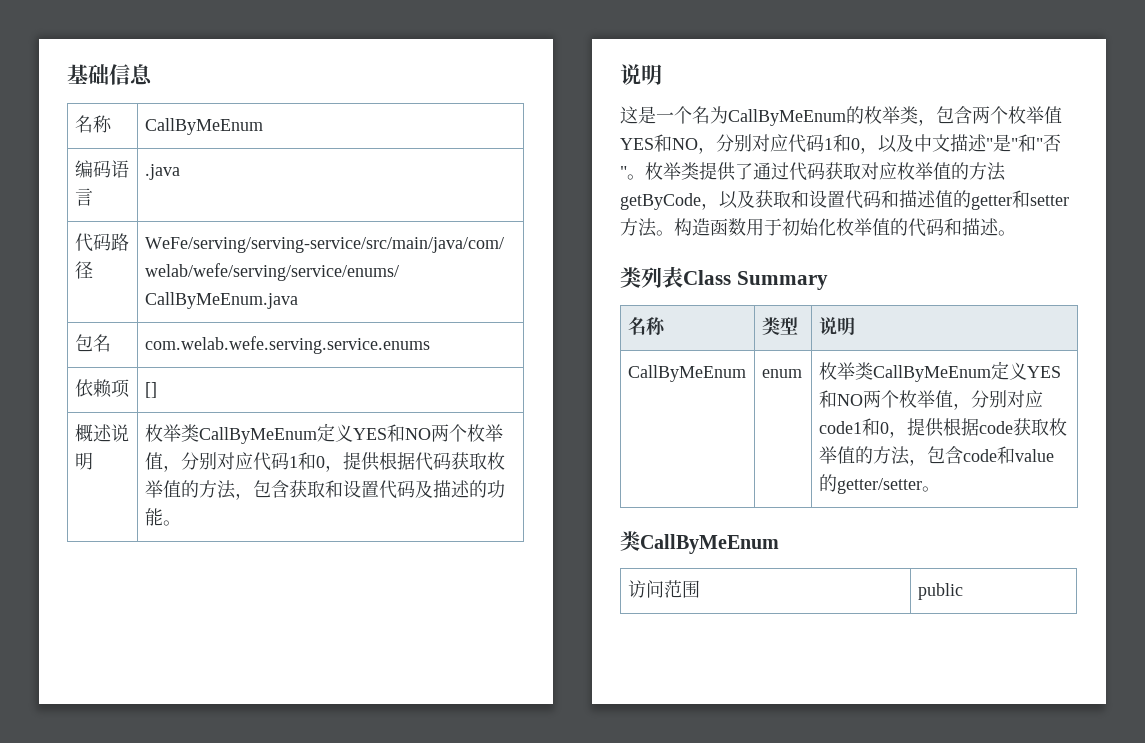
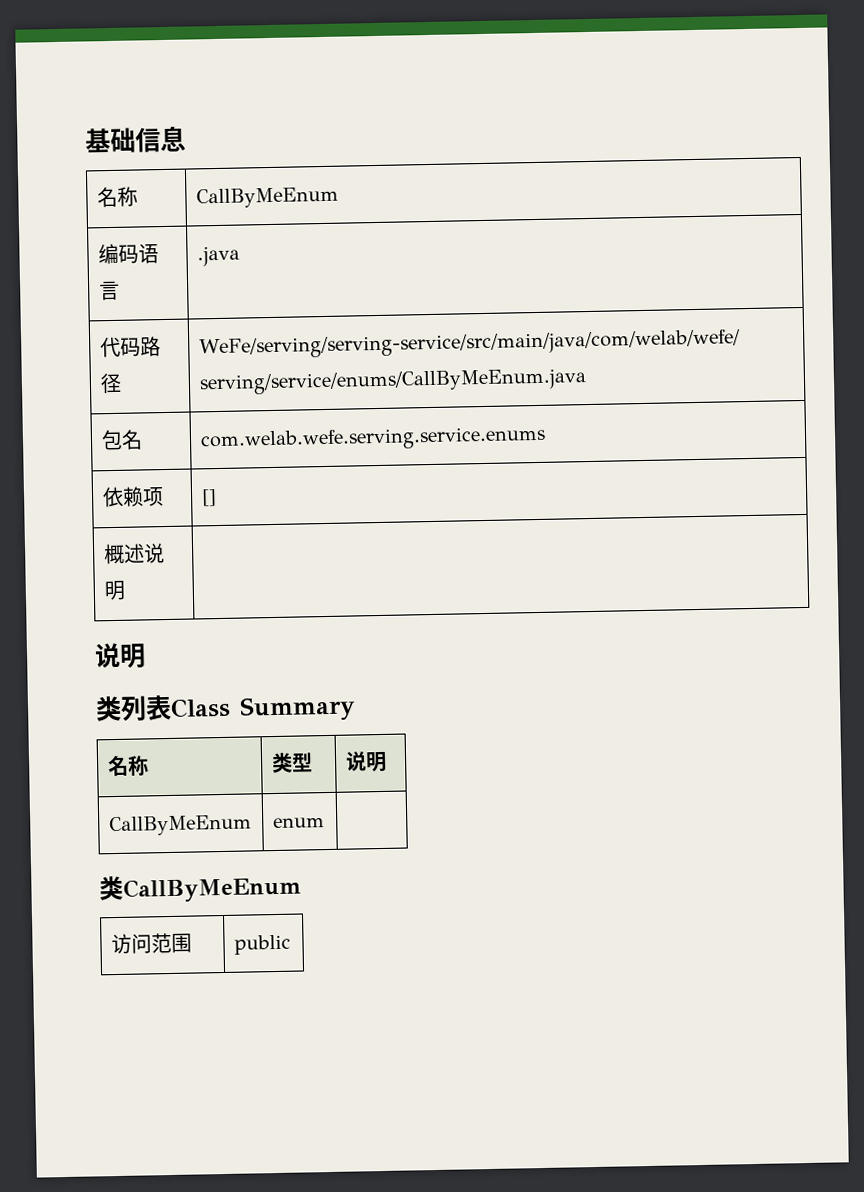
- 概述说明 | 枚举类CallByMeEnum定义YES和NO两个枚举值，分别对应代码1和0，提供根据代码获取枚举值的方法，包含获取和设置代码及描述的功能。
+ 概述说明 |
  说明
- 这是一个名为CallByMeEnum的枚举类，包含两个枚举值YES和NO，分别对应代码1和0，以及中文描述"是"和"否"。枚举类提供了通过代码获取对应枚举值的方法getByCode，以及获取和设置代码和描述值的getter和setter方法。构造函数用于初始化枚举值的代码和描述。
- CallByMeEnum | enum | 枚举类CallByMeEnum定义YES和NO两个枚举值，分别对应code1和0，提供根据code获取枚举值的方法，包含code和value的getter/setter。
+ CallByMeEnum | enum |

